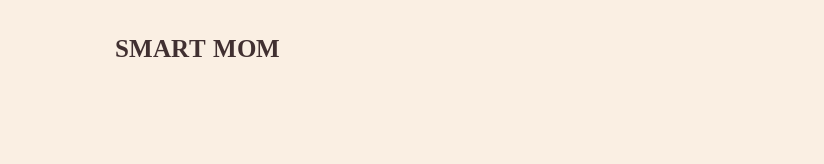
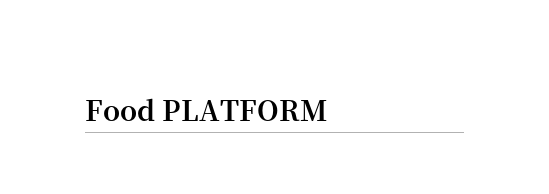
- SMART MOM
+ Food PLATFORM

